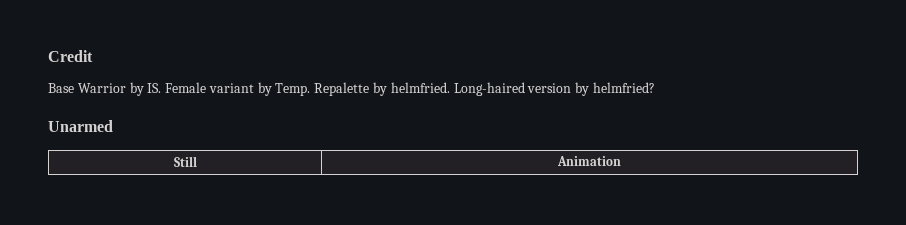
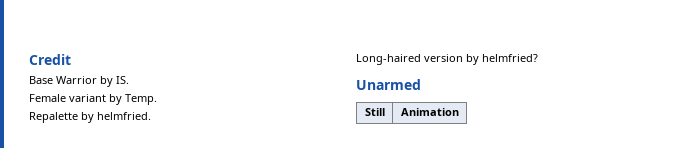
- Base Warrior by IS. Female variant by Temp. Repalette by helmfried. Long-haired version by helmfried?
+ Base Warrior by IS.
+ Female variant by Temp.
+ Repalette by helmfried.
+ Long-haired version by helmfried?

